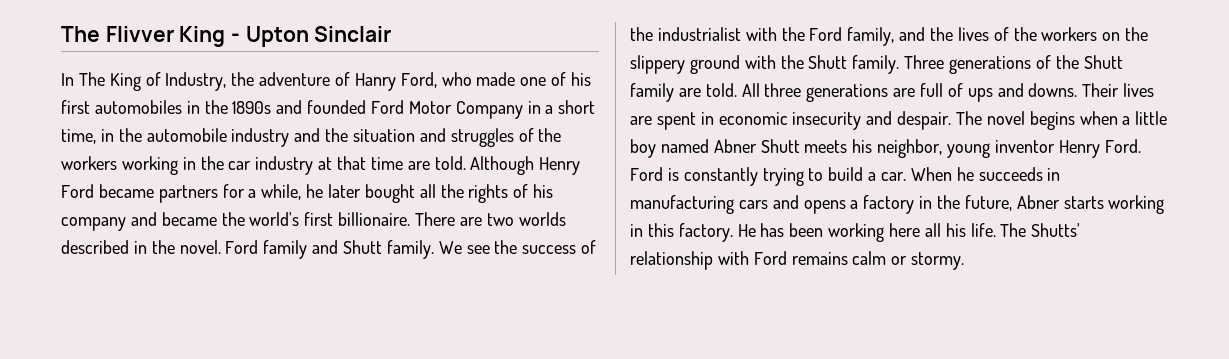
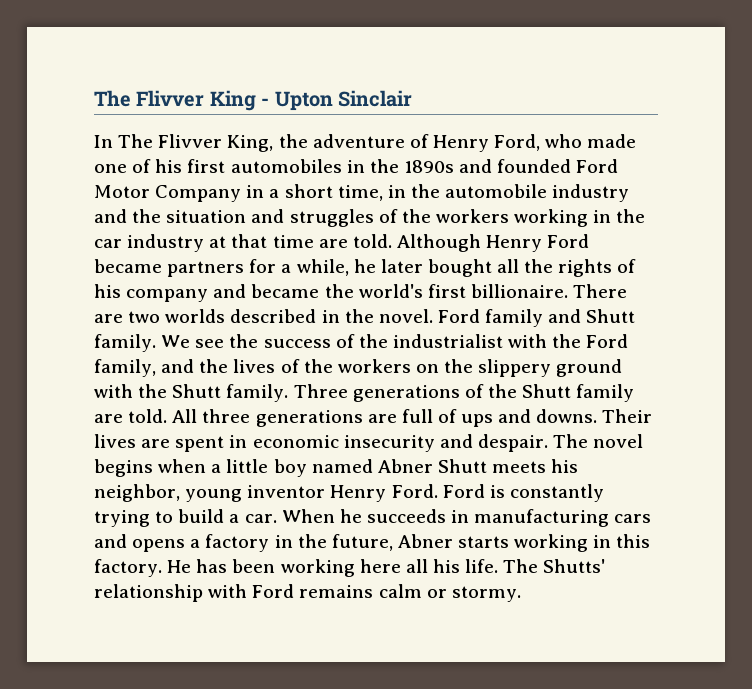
- In The King of Industry, the adventure of Hanry Ford, who made one of his first automobiles in the 1890s and founded Ford Motor Company in a short time, in the automobile industry and the situation and struggles of the workers working in the car industry at that time are told.
+ In The Flivver King, the adventure of Henry Ford, who made one of his first automobiles in the 1890s and founded Ford Motor Company in a short time, in the automobile industry and the situation and struggles of the workers working in the car industry at that time are told.

